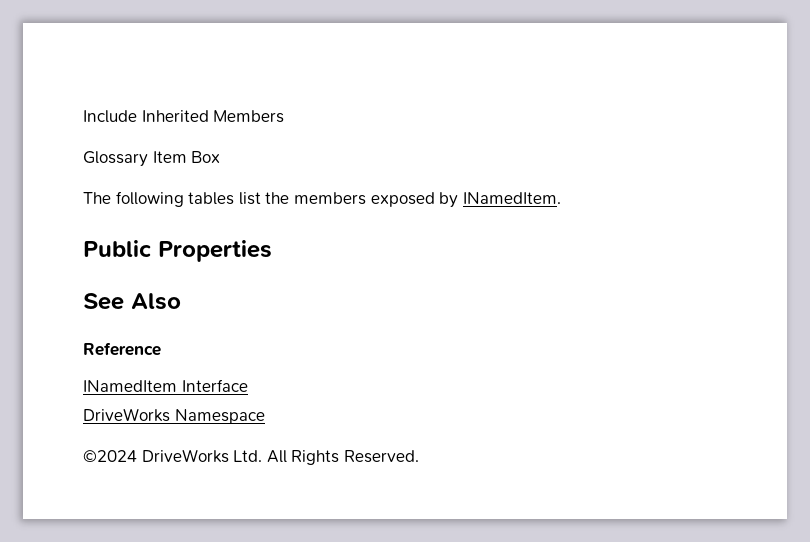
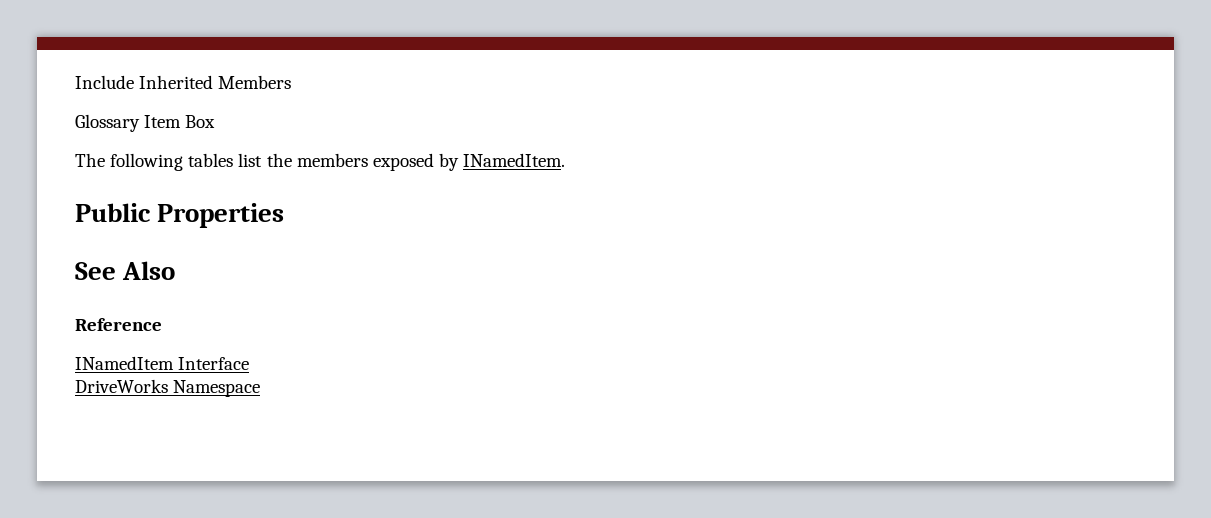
- ©2024 DriveWorks Ltd. All Rights Reserved.

